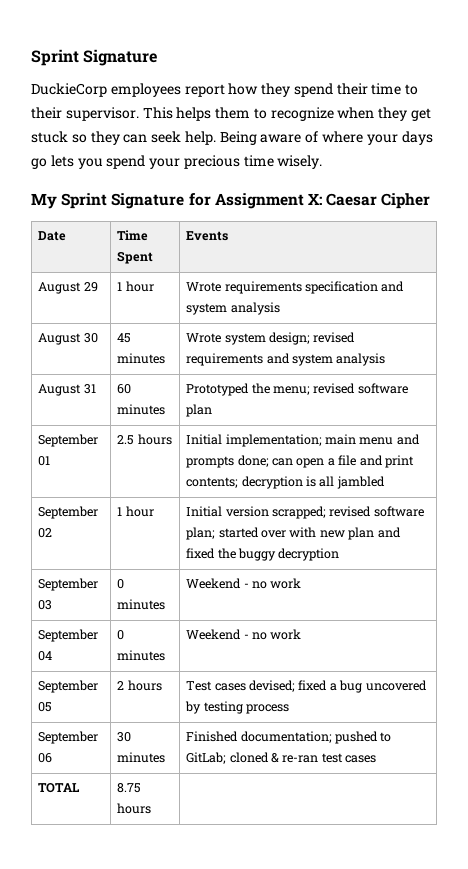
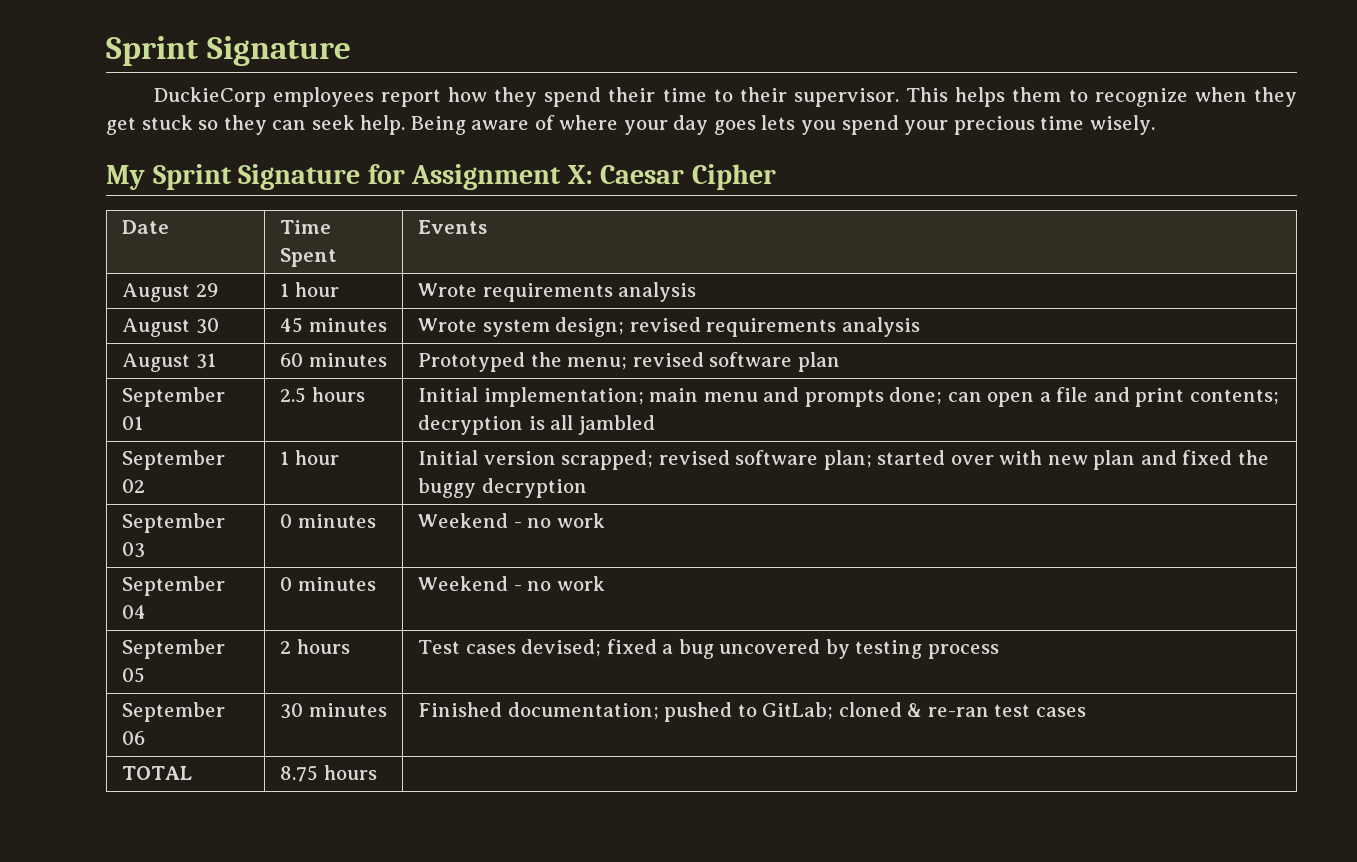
- Being aware of where your days go lets you spend your precious time wisely.
+ Being aware of where your day goes lets you spend your precious time wisely.
- August 29 | 1 hour | Wrote requirements specification and system analysis
+ August 29 | 1 hour | Wrote requirements analysis
- August 30 | 45 minutes | Wrote system design; revised requirements and system analysis
+ August 30 | 45 minutes | Wrote system design; revised requirements analysis

